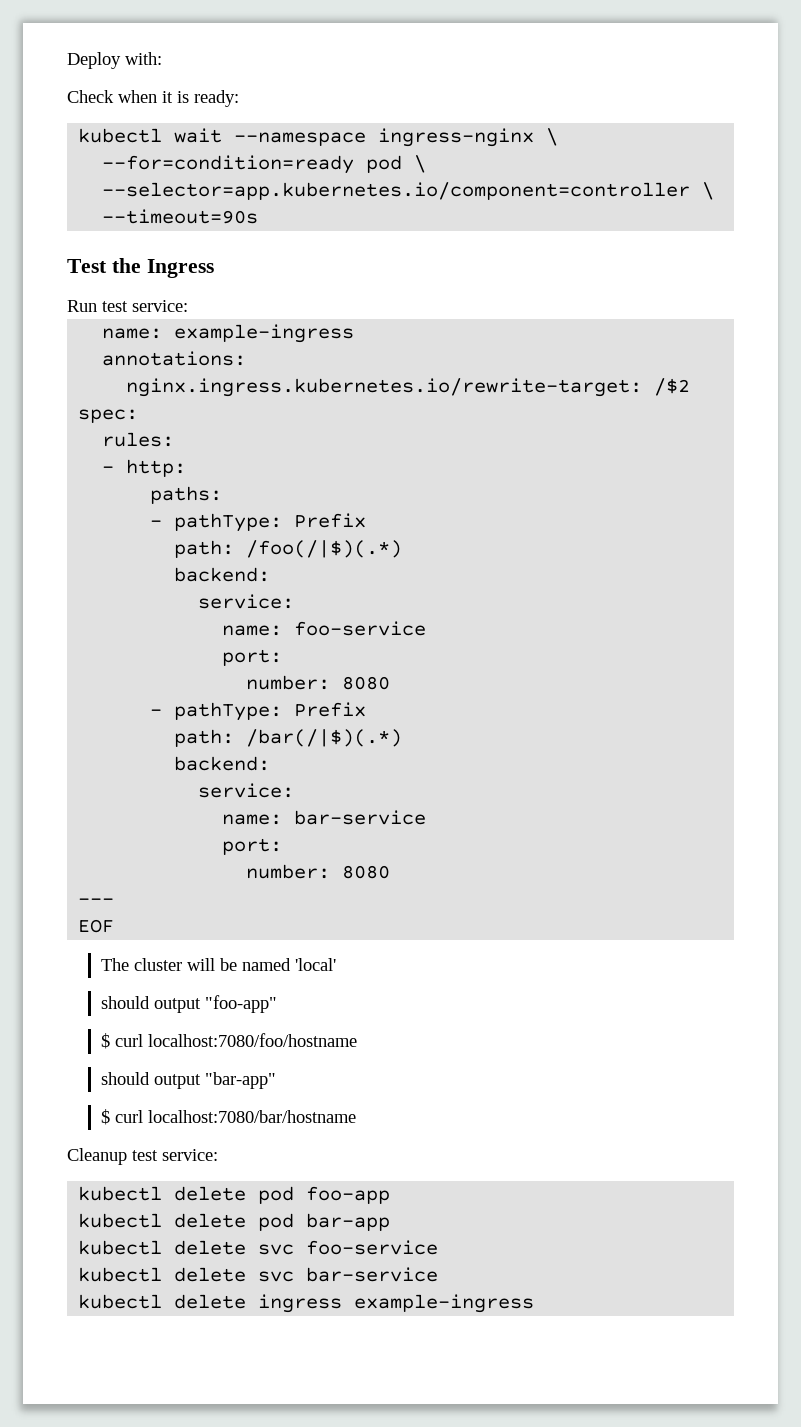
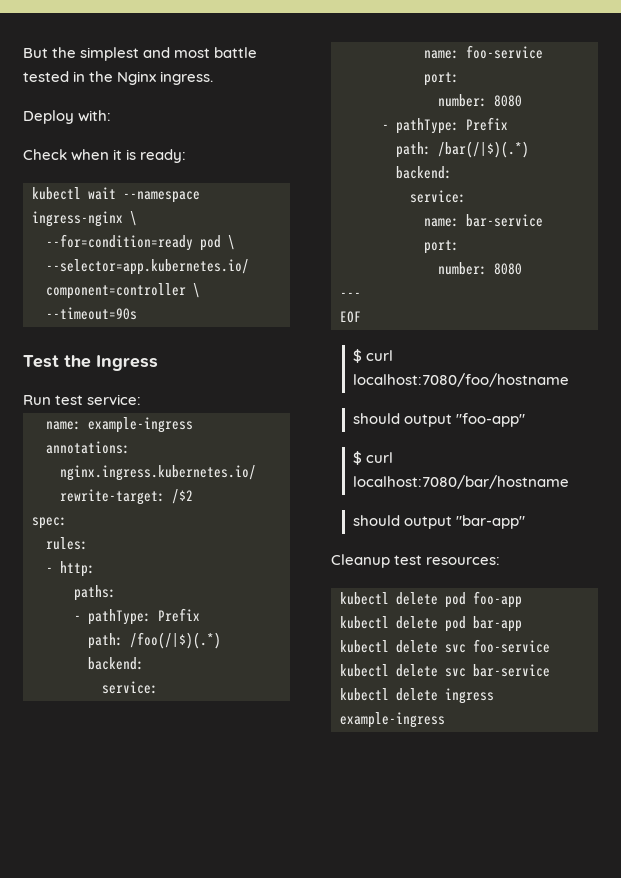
+ But the simplest and most battle tested in the Nginx ingress.
- The cluster will be named 'local'
+ $ curl localhost:7080/foo/hostname
- $ curl localhost:7080/foo/hostname
+ $ curl localhost:7080/bar/hostname
- $ curl localhost:7080/bar/hostname
- Cleanup test service:
+ Cleanup test resources:

